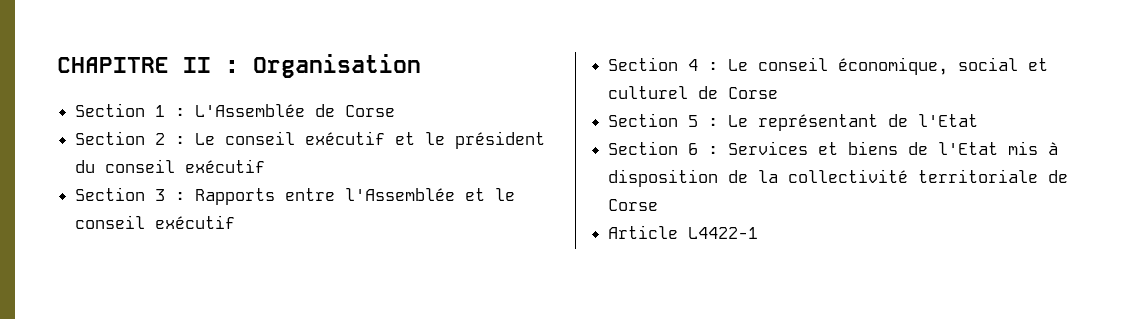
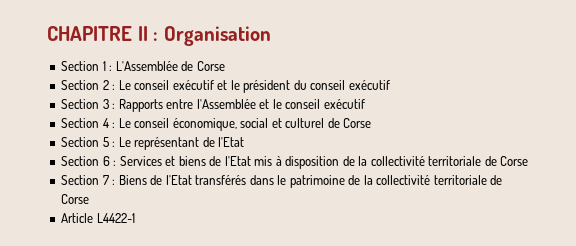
+ Section 7 : Biens de l'Etat transférés dans le patrimoine de la collectivité territoriale de Corse

